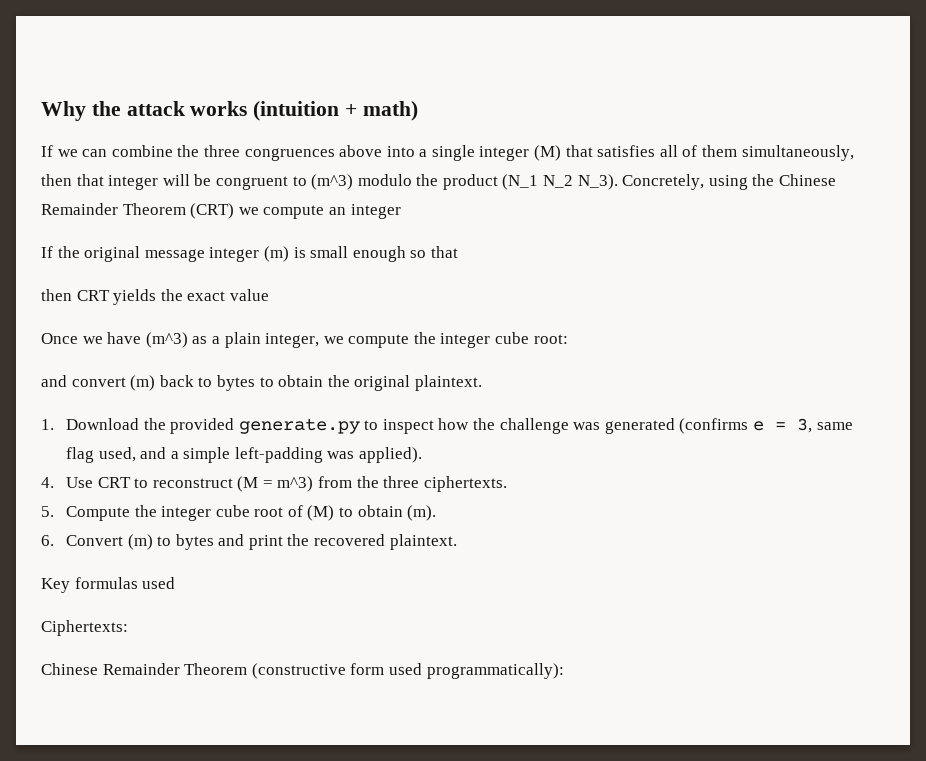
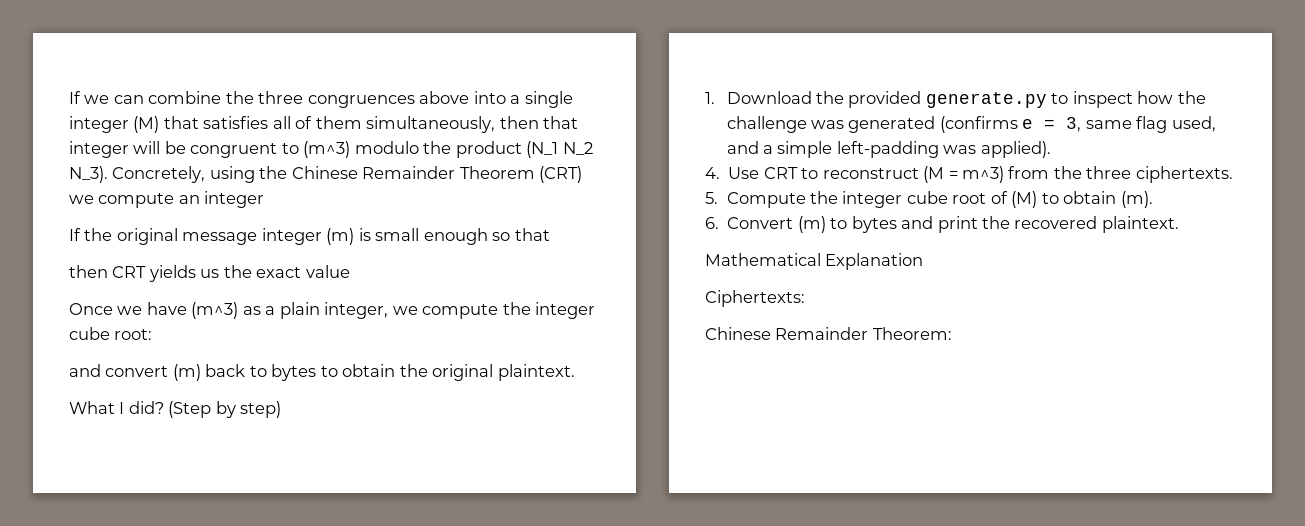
- Why the attack works (intuition + math)
- then CRT yields the exact value
+ then CRT yields us the exact value
+ What I did? (Step by step)
- Key formulas used
+ Mathematical Explanation
- Chinese Remainder Theorem (constructive form used programmatically):
+ Chinese Remainder Theorem:

